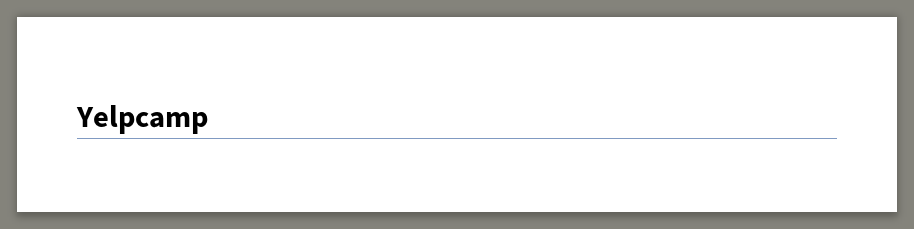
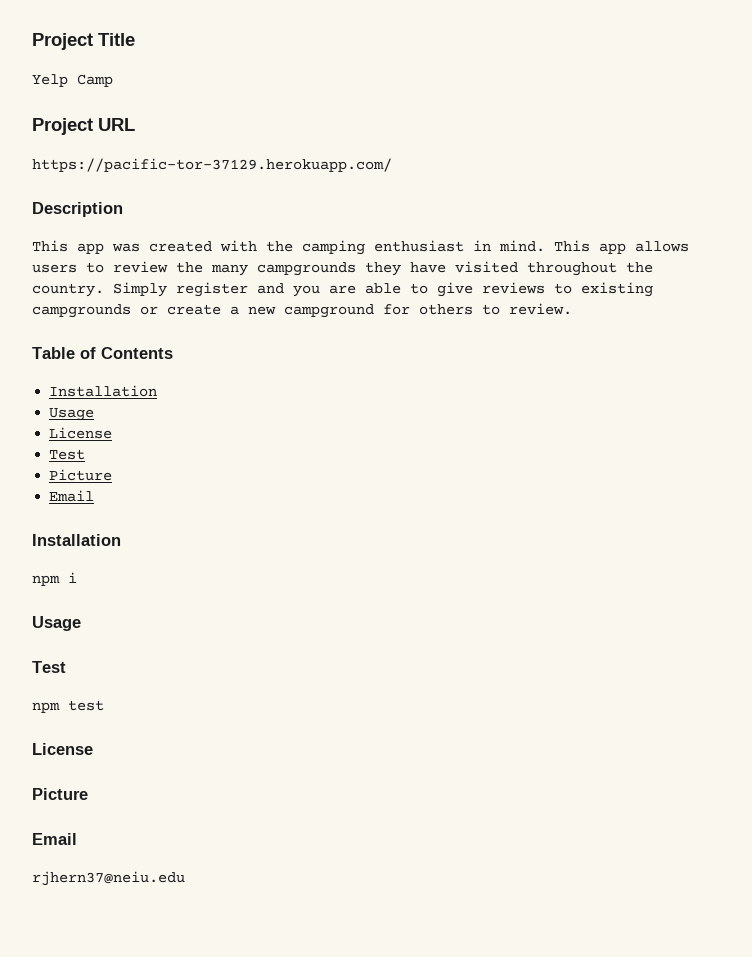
- Yelpcamp
+ Project Title
+ Yelp Camp
+ Project URL
+ https://pacific-tor-37129.herokuapp.com/
+ Description
+ This app was created with the camping enthusiast in mind. This app allows users to review the many campgrounds they have visited throughout the country. Simply register and you are able to give reviews to existing campgrounds or create a new campground for others to review.
+ Table of Contents
+ Installation
+ Usage
+ License
+ Test
+ Picture
+ Email
+ Installation
+ npm i
+ Usage
+ Test
+ npm test
+ License
+ Picture
+ Email
+ rjhern37@neiu.edu

